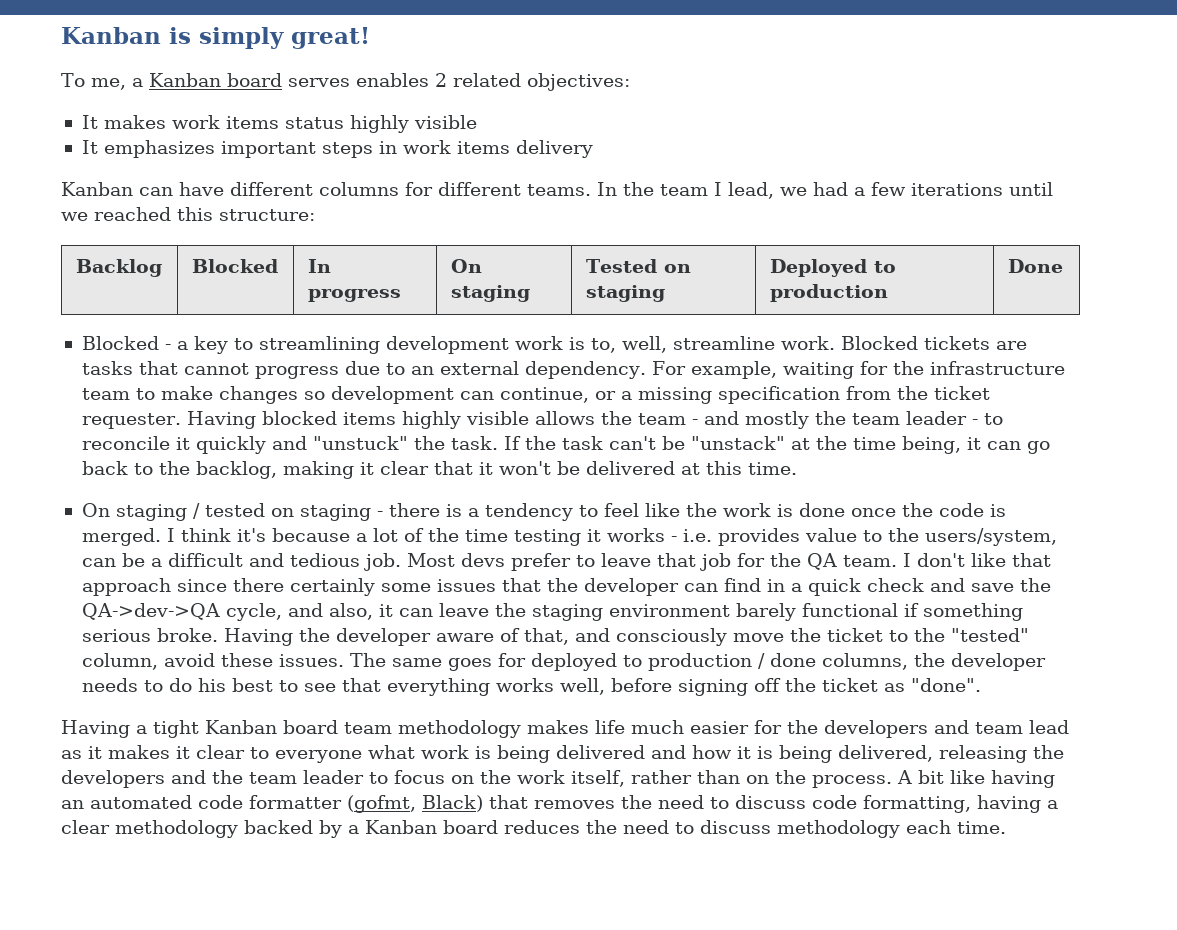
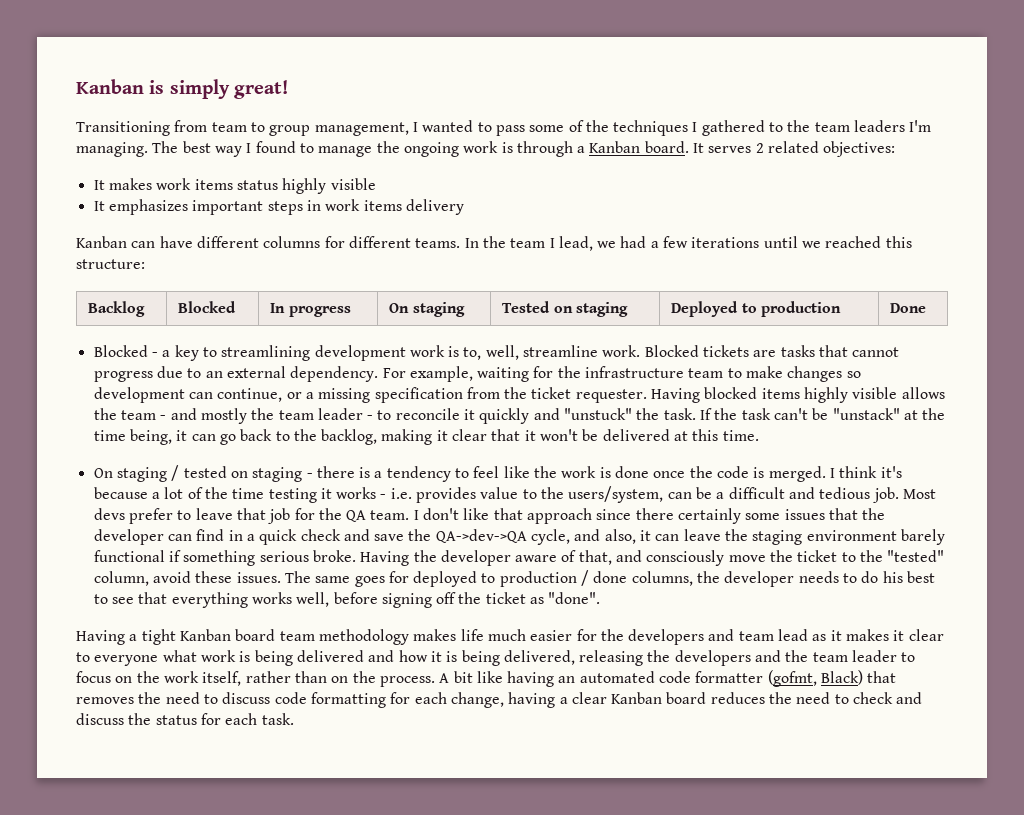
- To me, a Kanban board serves enables 2 related objectives:
+ Transitioning from team to group management, I wanted to pass some of the techniques I gathered to the team leaders I'm managing. The best way I found to manage the ongoing work is through a Kanban board. It serves 2 related objectives:
- A bit like having an automated code formatter (gofmt, Black) that removes the need to discuss code formatting, having a clear methodology backed by a Kanban board reduces the need to discuss methodology each time.
+ A bit like having an automated code formatter (gofmt, Black) that removes the need to discuss code formatting for each change, having a clear Kanban board reduces the need to check and discuss the status for each task.

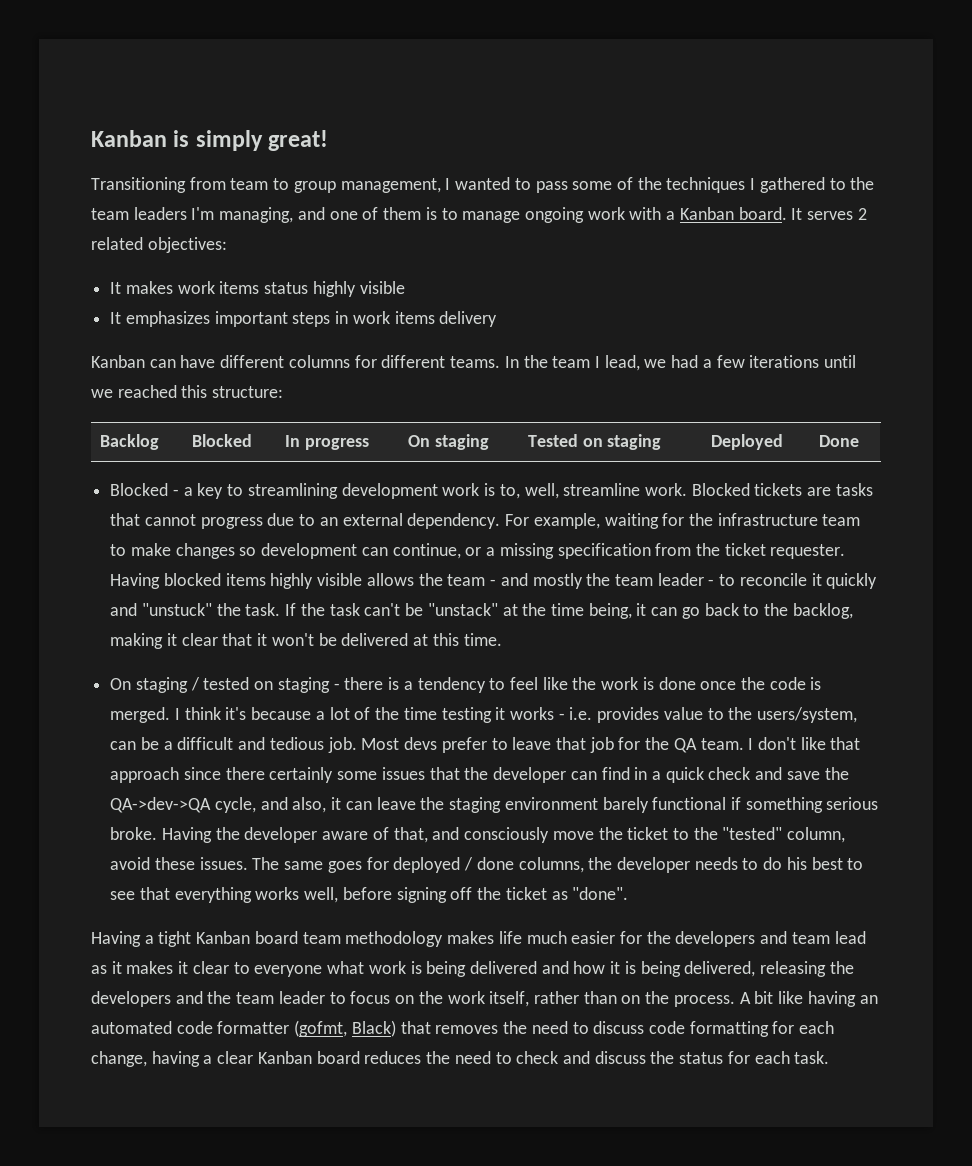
- Transitioning from team to group management, I wanted to pass some of the techniques I gathered to the team leaders I'm managing. The best way I found to manage the ongoing work is through a Kanban board.
+ Transitioning from team to group management, I wanted to pass some of the techniques I gathered to the team leaders I'm managing, and one of them is to manage ongoing work with a Kanban board.
- Backlog | Blocked | In progress | On staging | Tested on staging | Deployed to production | Done
+ Backlog | Blocked | In progress | On staging | Tested on staging | Deployed | Done
- The same goes for deployed to production / done columns, the developer needs to do his best to see that everything works well, before signing off the ticket as "done".
+ The same goes for deployed / done columns, the developer needs to do his best to see that everything works well, before signing off the ticket as "done".

